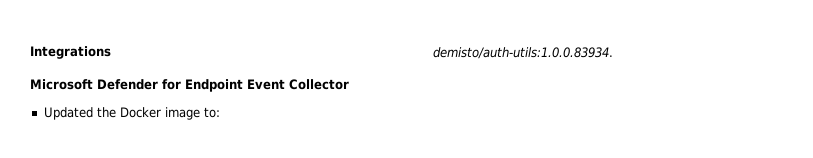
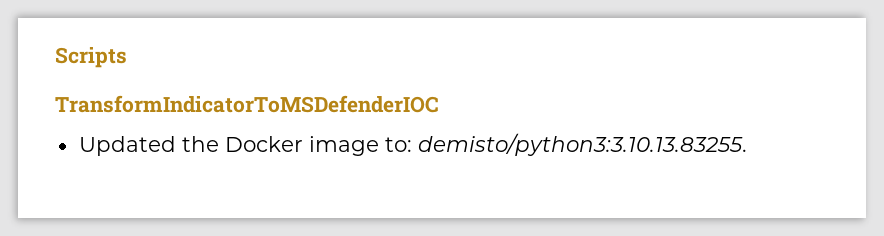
- Integrations
- Microsoft Defender for Endpoint Event Collector
+ Scripts
+ TransformIndicatorToMSDefenderIOC
- Updated the Docker image to: demisto/auth-utils:1.0.0.83934.
+ Updated the Docker image to: demisto/python3:3.10.13.83255.

